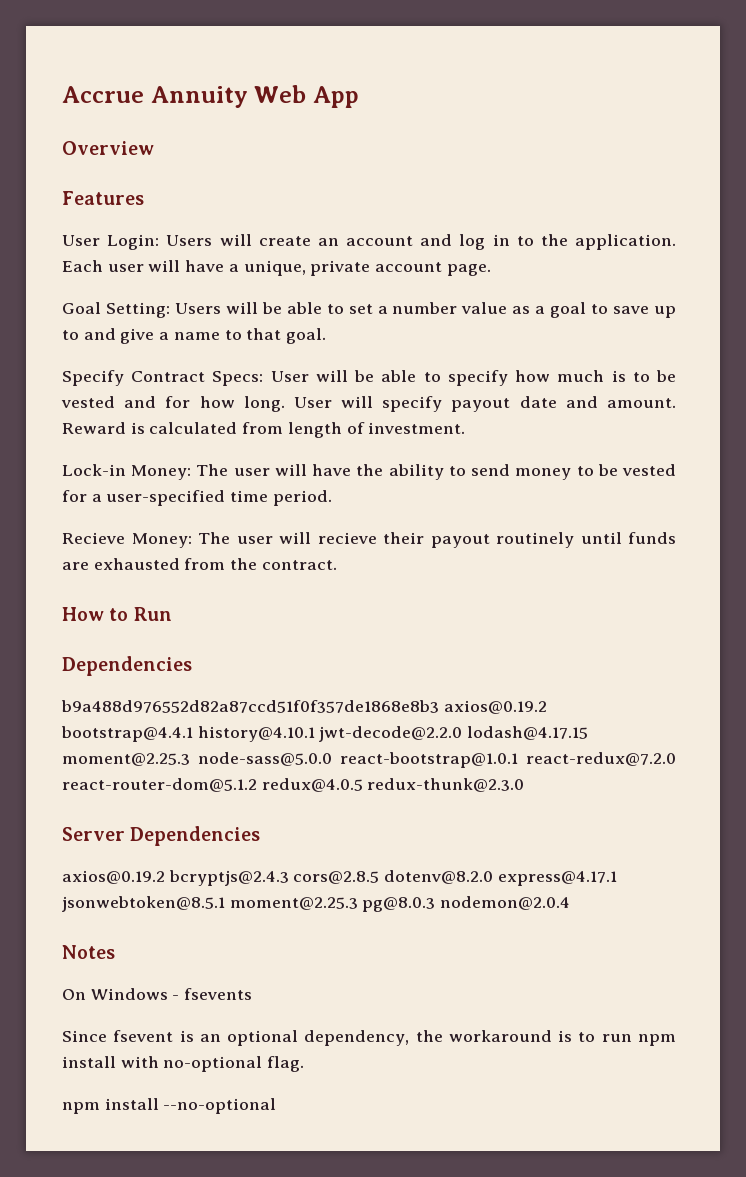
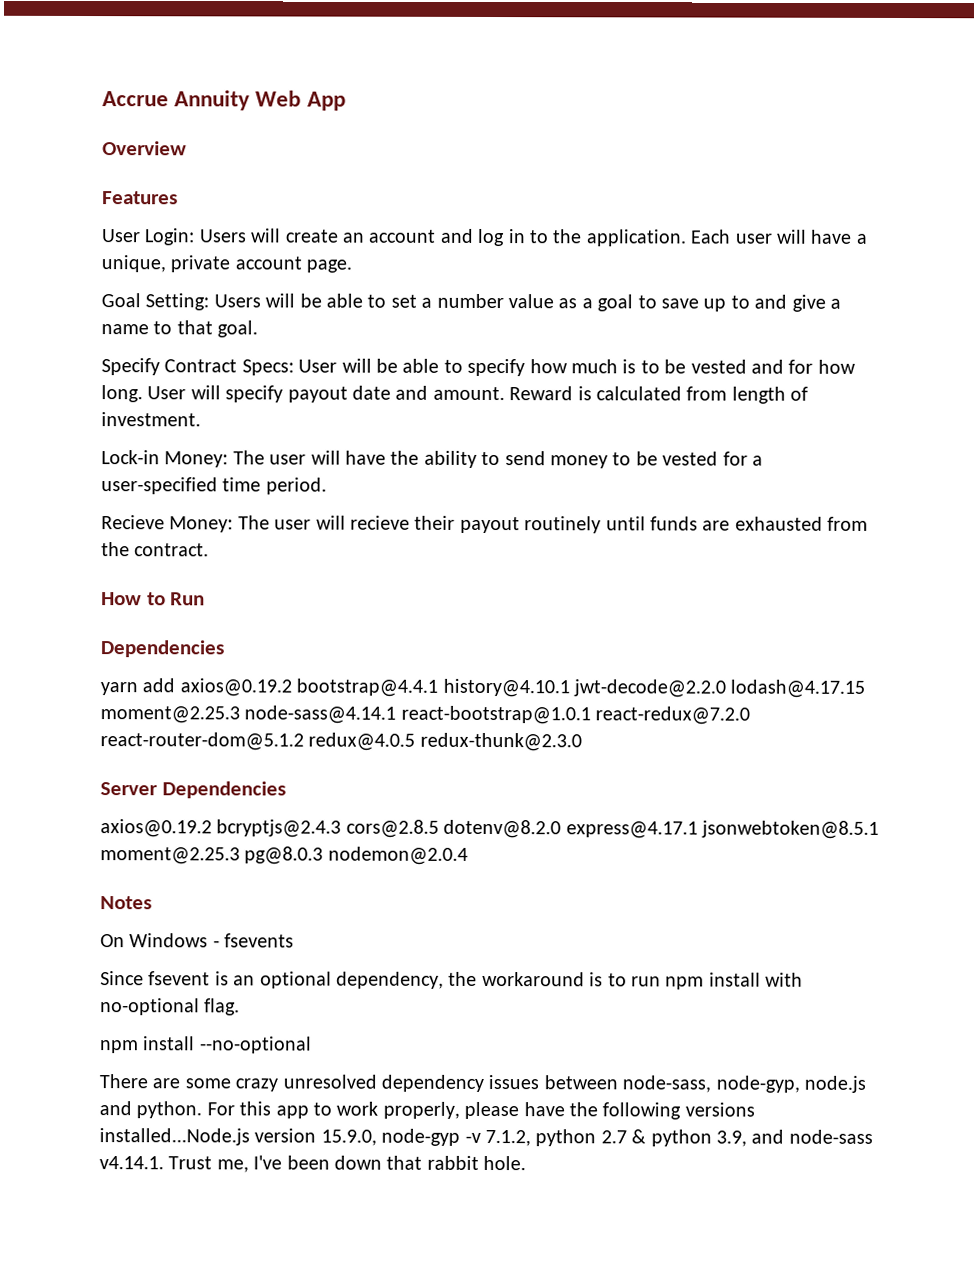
- b9a488d976552d82a87ccd51f0f357de1868e8b3 axios@0.19.2 bootstrap@4.4.1 history@4.10.1 jwt-decode@2.2.0 lodash@4.17.15 moment@2.25.3 node-sass@5.0.0 react-bootstrap@1.0.1 react-redux@7.2.0 react-router-dom@5.1.2 redux@4.0.5 redux-thunk@2.3.0
+ yarn add axios@0.19.2 bootstrap@4.4.1 history@4.10.1 jwt-decode@2.2.0 lodash@4.17.15 moment@2.25.3 node-sass@4.14.1 react-bootstrap@1.0.1 react-redux@7.2.0 react-router-dom@5.1.2 redux@4.0.5 redux-thunk@2.3.0
+ There are some crazy unresolved dependency issues between node-sass, node-gyp, node.js and python. For this app to work properly, please have the following versions installed...Node.js version 15.9.0, node-gyp -v 7.1.2, python 2.7 & python 3.9, and node-sass v4.14.1. Trust me, I've been down that rabbit hole.

